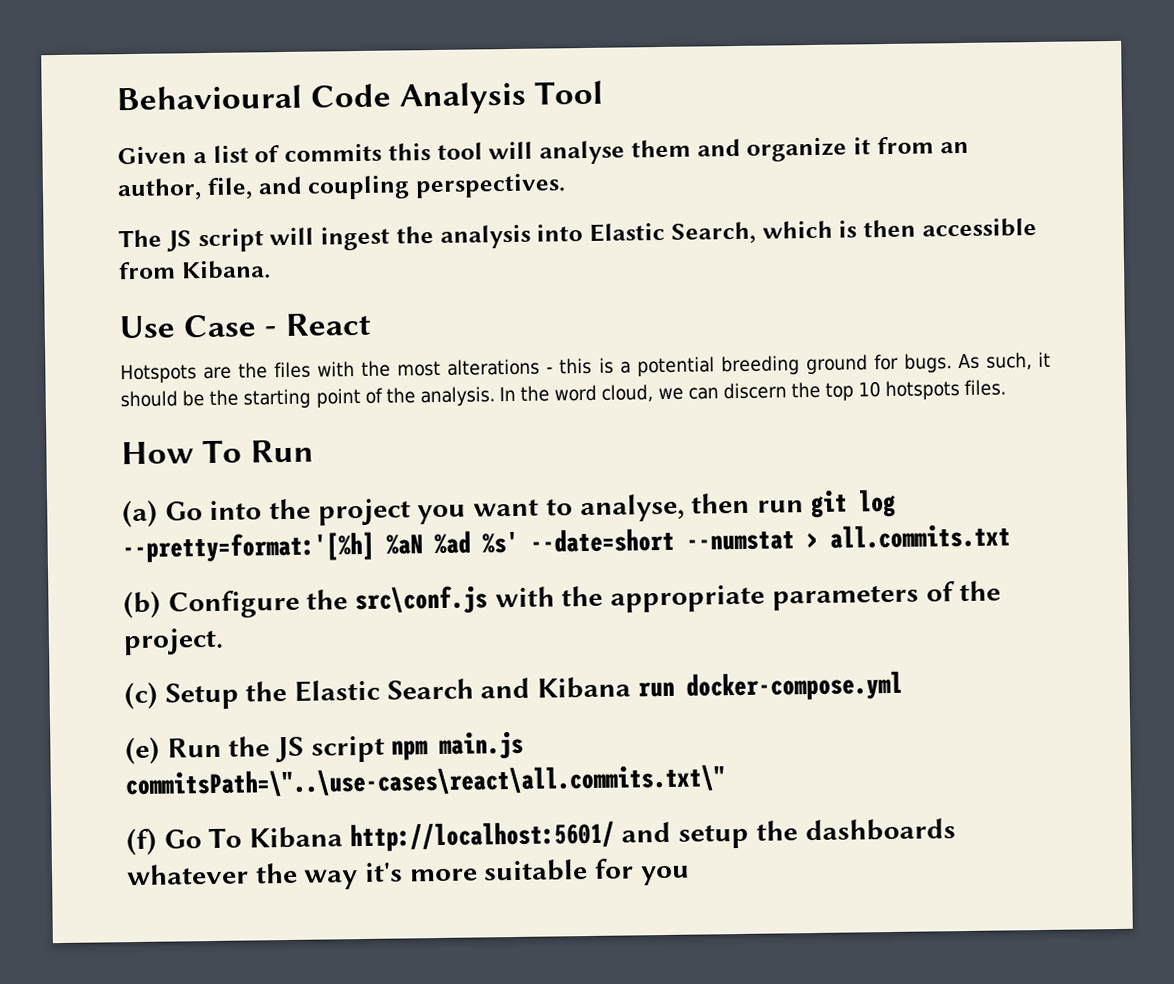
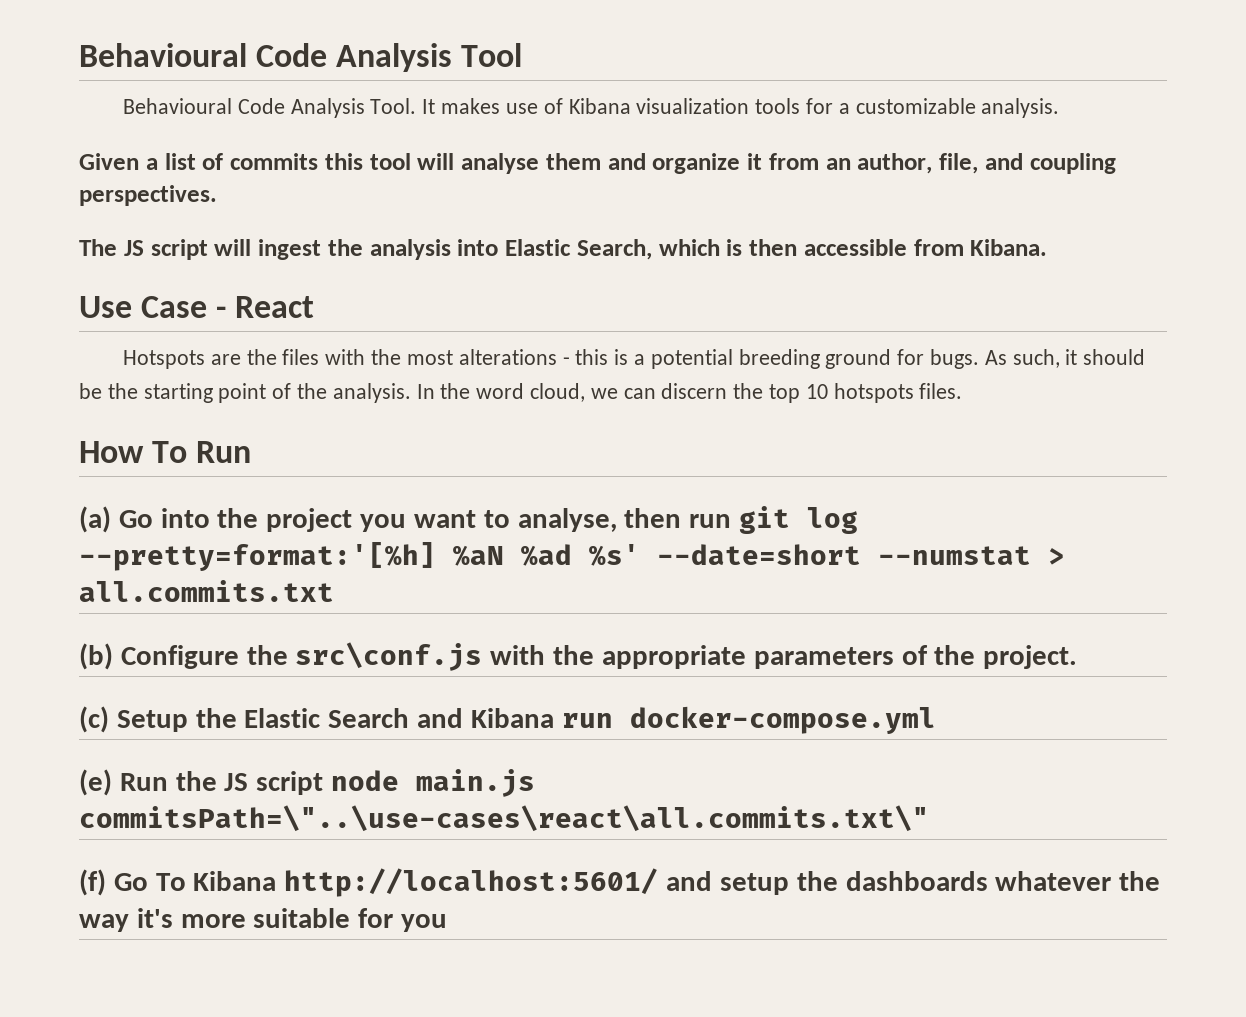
+ Behavioural Code Analysis Tool. It makes use of Kibana visualization tools for a customizable analysis.
- (e) Run the JS script npm main.js commitsPath=\"..\use-cases\react\all.commits.txt\"
+ (e) Run the JS script node main.js commitsPath=\"..\use-cases\react\all.commits.txt\"

